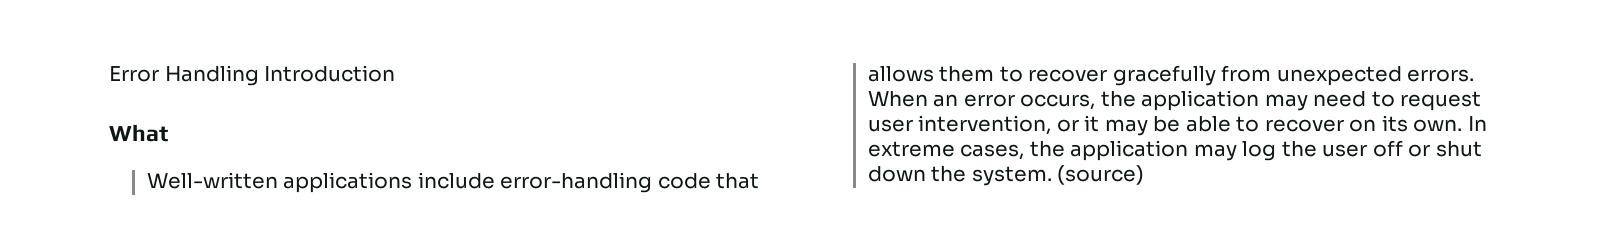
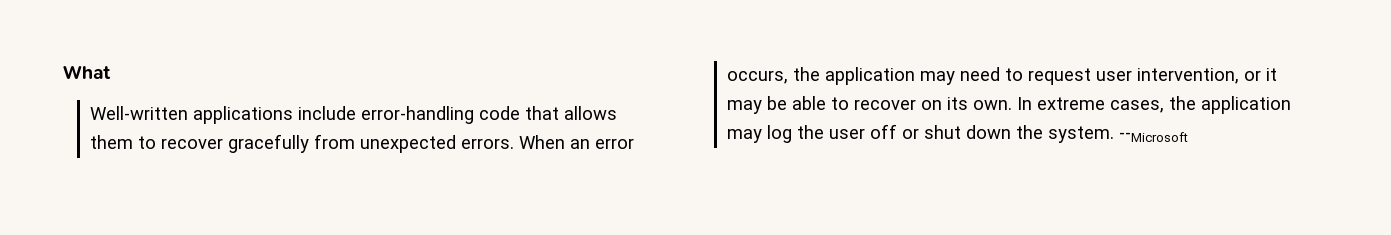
- Error Handling Introduction
- (source)
+ --Microsoft

